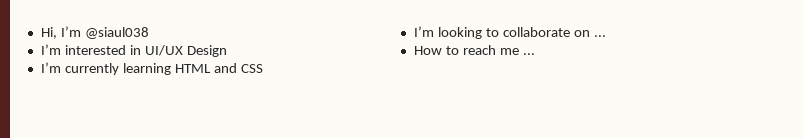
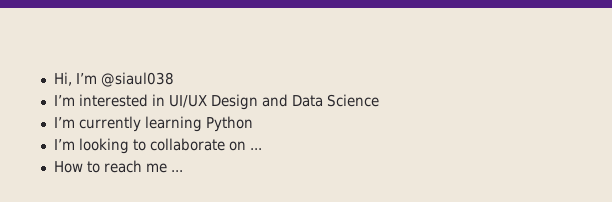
- I’m interested in UI/UX Design
+ I’m interested in UI/UX Design and Data Science
- I’m currently learning HTML and CSS
+ I’m currently learning Python

